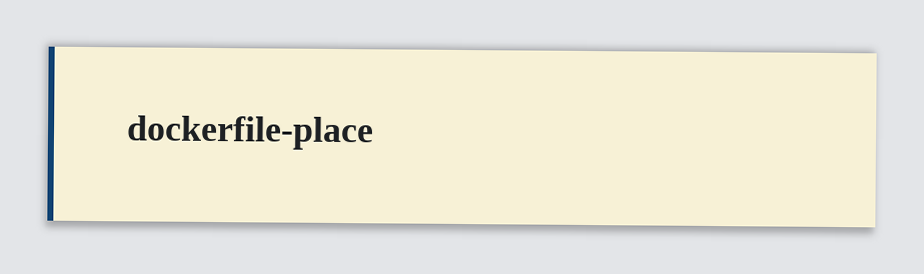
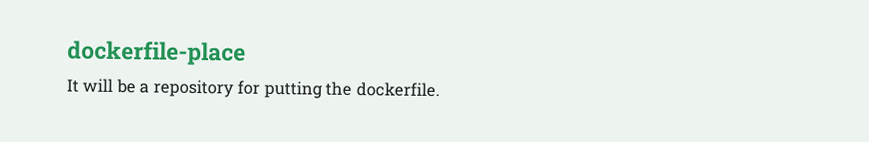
+ It will be a repository for putting the dockerfile.

